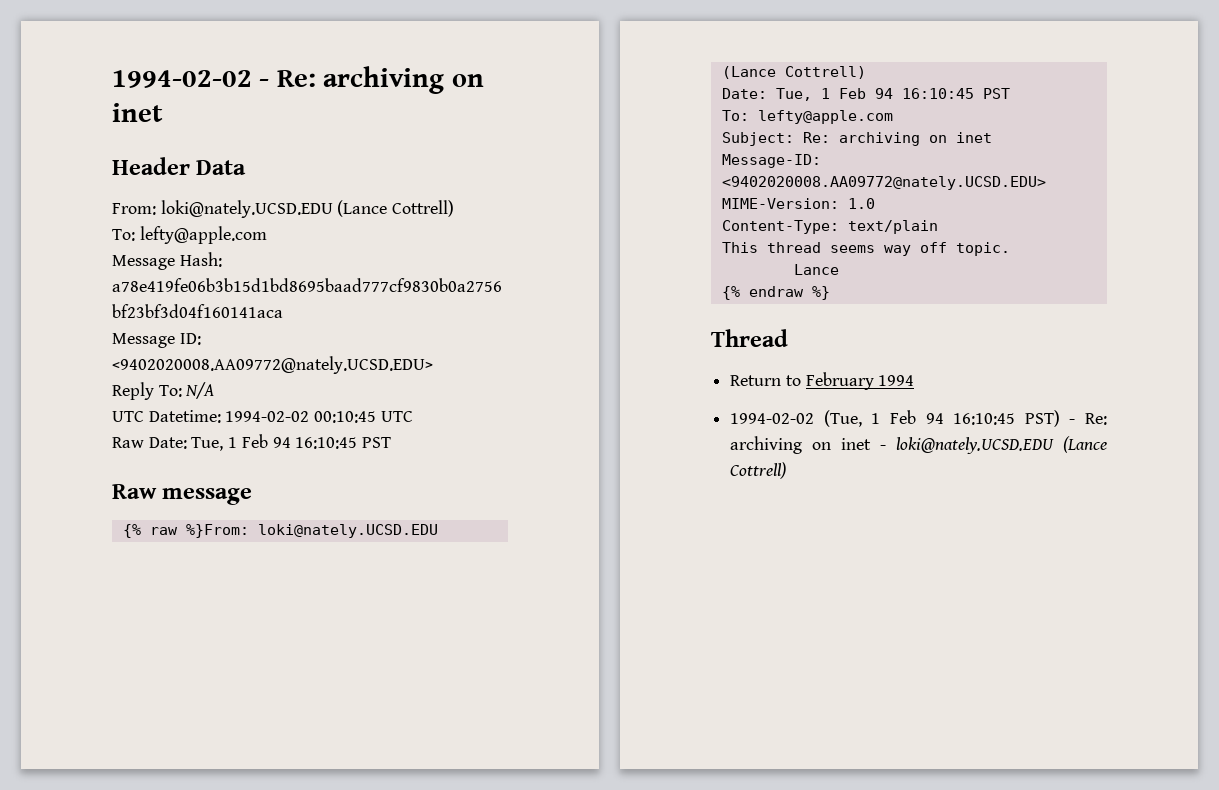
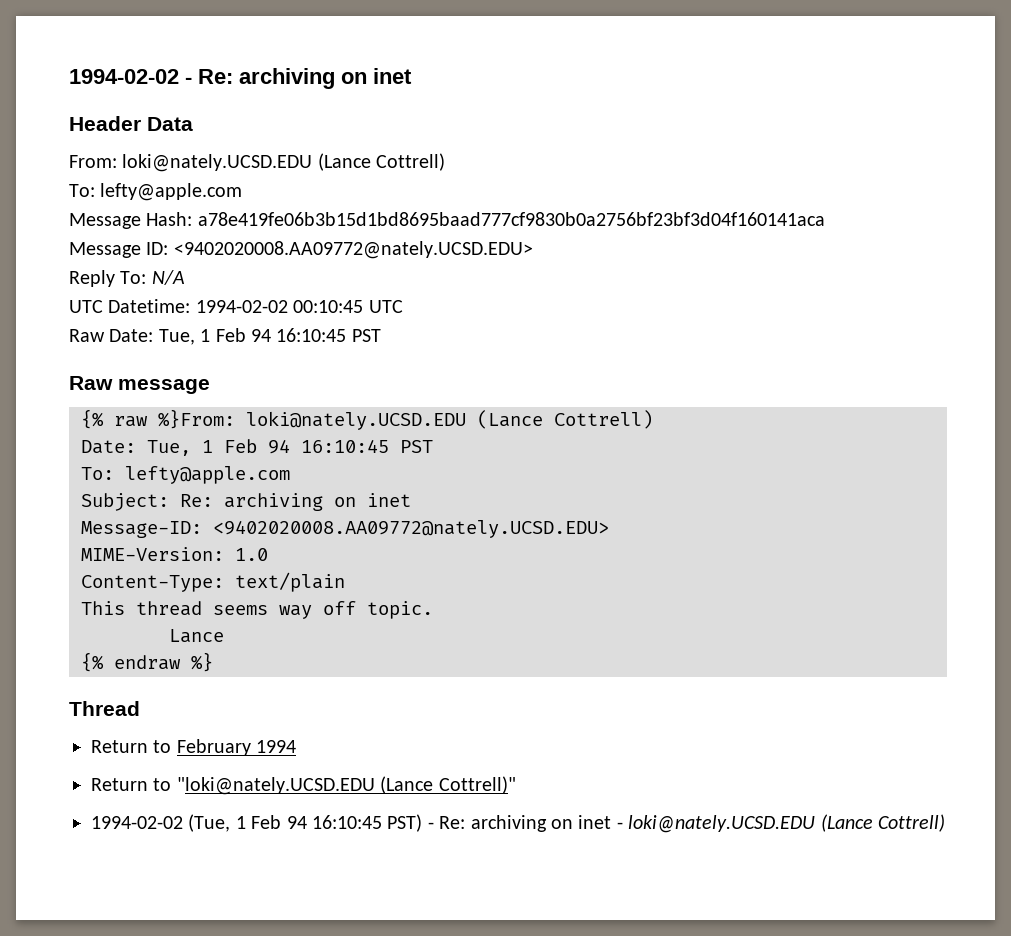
+ Return to "loki@nately.UCSD.EDU (Lance Cottrell)"

